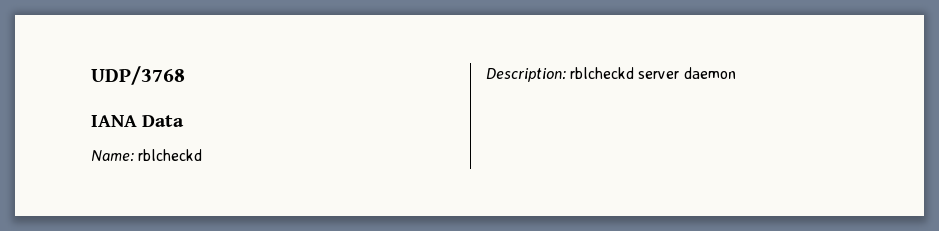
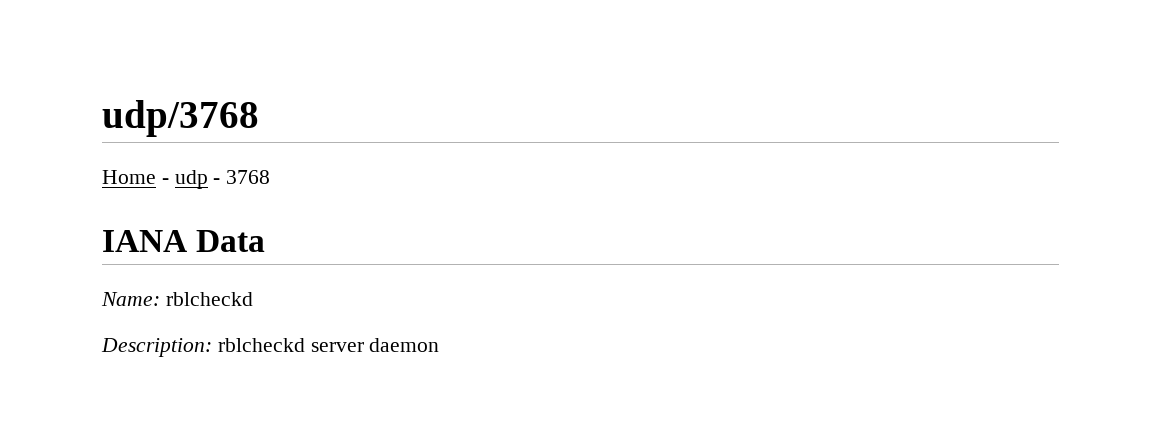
- UDP/3768
+ udp/3768
+ Home - udp - 3768

